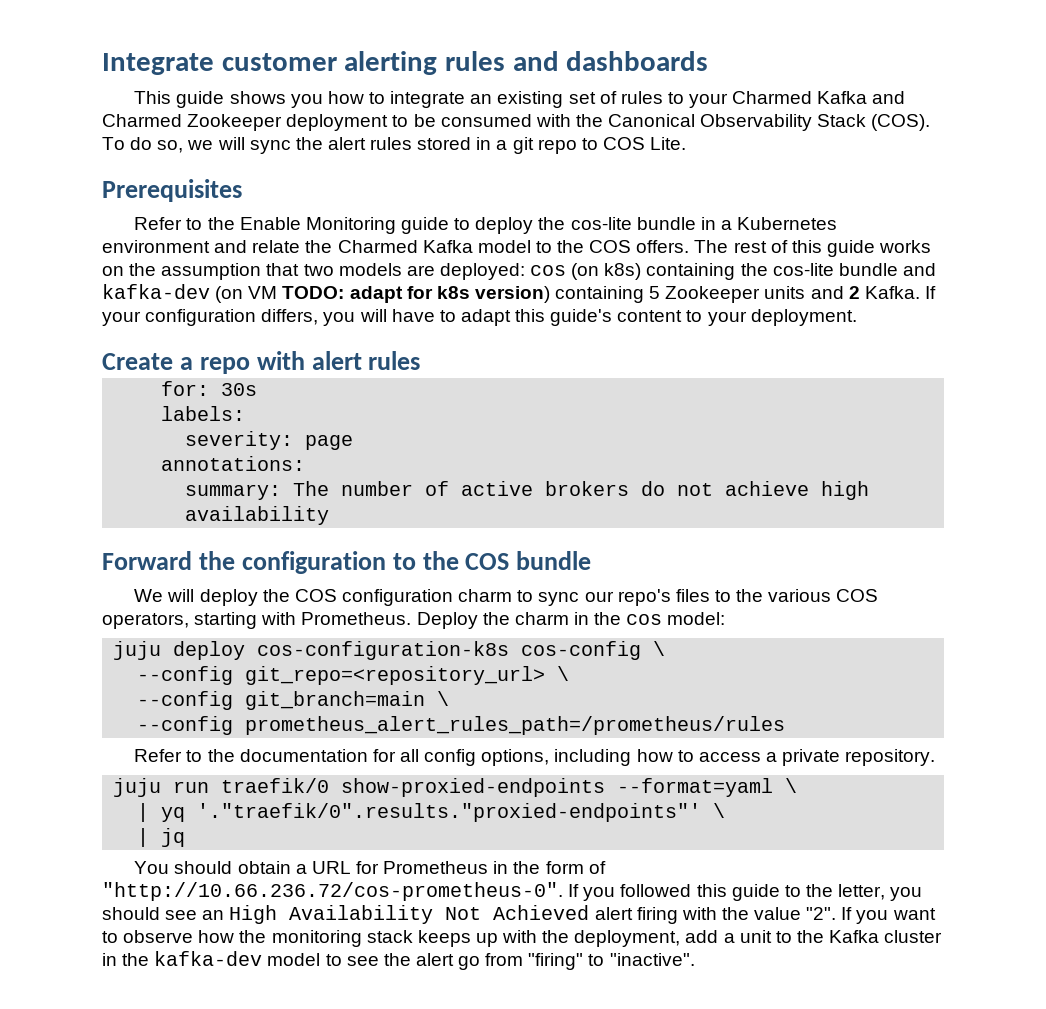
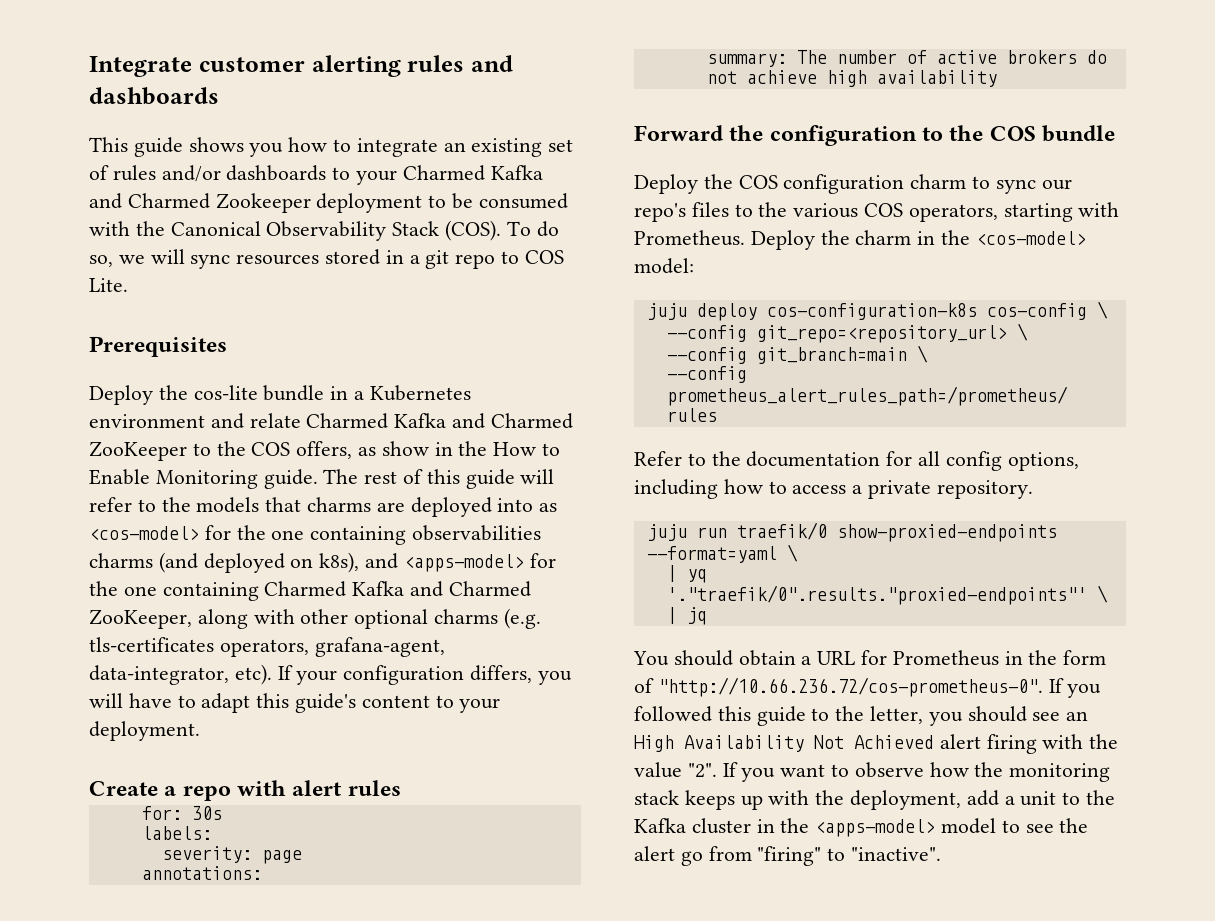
- This guide shows you how to integrate an existing set of rules to your Charmed Kafka and Charmed Zookeeper deployment to be consumed with the Canonical Observability Stack (COS).
+ This guide shows you how to integrate an existing set of rules and/or dashboards to your Charmed Kafka and Charmed Zookeeper deployment to be consumed with the Canonical Observability Stack (COS).
- To do so, we will sync the alert rules stored in a git repo to COS Lite.
+ To do so, we will sync resources stored in a git repo to COS Lite.
- Refer to the Enable Monitoring guide to deploy the cos-lite bundle in a Kubernetes environment and relate the Charmed Kafka model to the COS offers.
+ Deploy the cos-lite bundle in a Kubernetes environment and relate Charmed Kafka and Charmed ZooKeeper to the COS offers, as show in the How to Enable Monitoring guide.
- The rest of this guide works on the assumption that two models are deployed: cos (on k8s) containing the cos-lite bundle and kafka-dev (on VM TODO: adapt for k8s version) containing 5 Zookeeper units and 2 Kafka.
+ The rest of this guide will refer to the models that charms are deployed into as <cos-model> for the one containing observabilities charms (and deployed on k8s), and <apps-model> for the one containing Charmed Kafka and Charmed ZooKeeper, along with other optional charms (e.g. tls-certificates operators, grafana-agent, data-integrator, etc).
- We will deploy the COS configuration charm to sync our repo's files to the various COS operators, starting with Prometheus.
+ Deploy the COS configuration charm to sync our repo's files to the various COS operators, starting with Prometheus.
- Deploy the charm in the cos model:
+ Deploy the charm in the <cos-model> model:
- If you want to observe how the monitoring stack keeps up with the deployment, add a unit to the Kafka cluster in the kafka-dev model to see the alert go from "firing" to "inactive".
+ If you want to observe how the monitoring stack keeps up with the deployment, add a unit to the Kafka cluster in the <apps-model> model to see the alert go from "firing" to "inactive".

